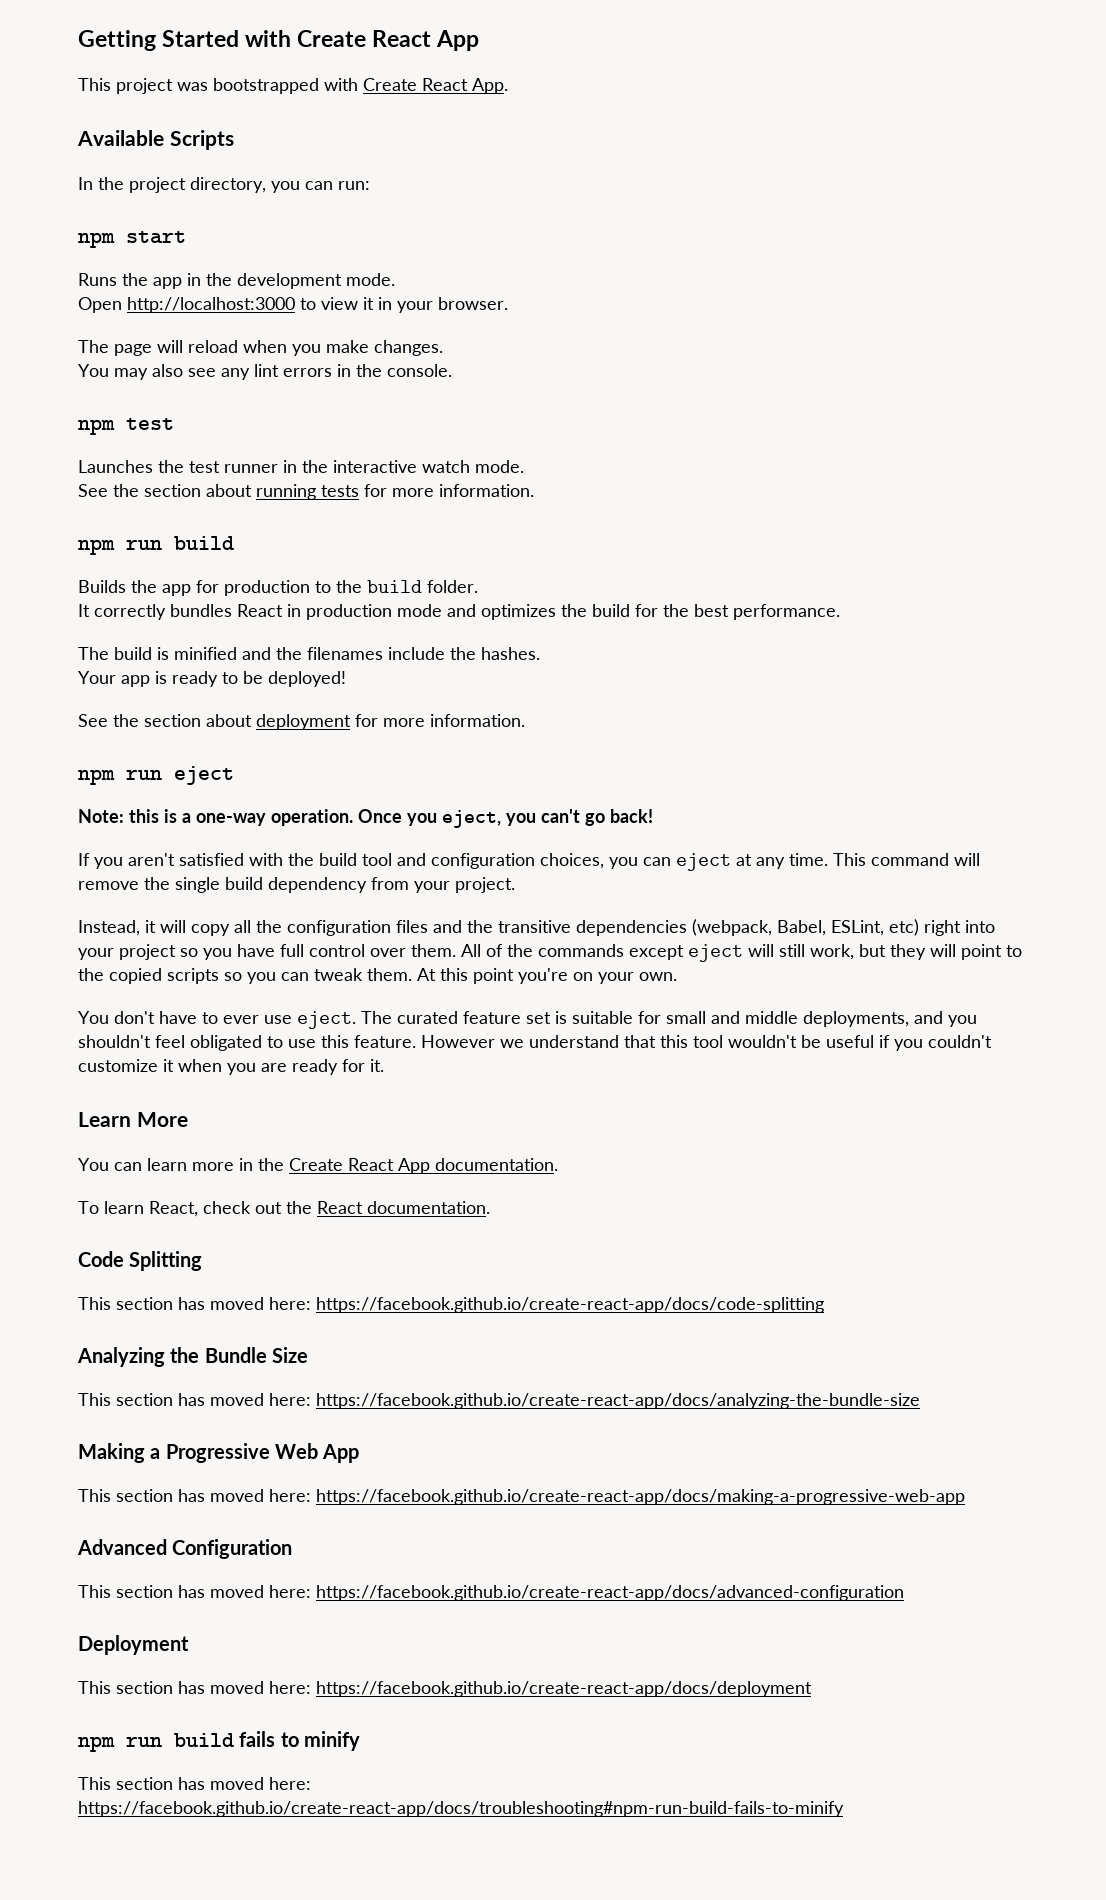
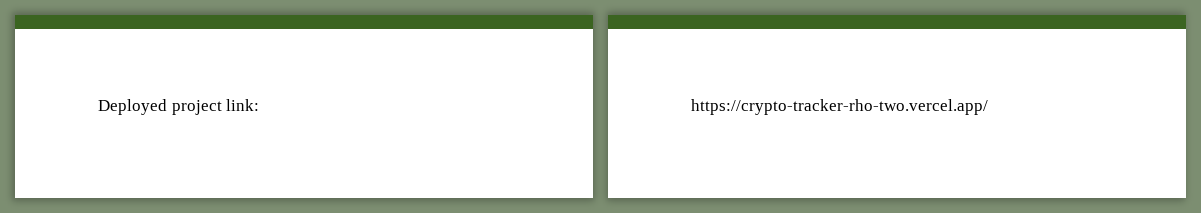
- Getting Started with Create React App
- This project was bootstrapped with Create React App.
- Available Scripts
- In the project directory, you can run:
- npm start
- Runs the app in the development mode.
- Open http://localhost:3000 to view it in your browser.
- The page will reload when you make changes.
- You may also see any lint errors in the console.
- npm test
- Launches the test runner in the interactive watch mode.
- See the section about running tests for more information.
- npm run build
- Builds the app for production to the build folder.
- It correctly bundles React in production mode and optimizes the build for the best performance.
- The build is minified and the filenames include the hashes.
- Your app is ready to be deployed!
- See the section about deployment for more information.
- npm run eject
- Note: this is a one-way operation. Once you eject, you can't go back!
- If you aren't satisfied with the build tool and configuration choices, you can eject at any time. This command will remove the single build dependency from your project.
- Instead, it will copy all the configuration files and the transitive dependencies (webpack, Babel, ESLint, etc) right into your project so you have full control over them. All of the commands except eject will still work, but they will point to the copied scripts so you can tweak them. At this point you're on your own.
- You don't have to ever use eject. The curated feature set is suitable for small and middle deployments, and you shouldn't feel obligated to use this feature. However we understand that this tool wouldn't be useful if you couldn't customize it when you are ready for it.
- Learn More
- You can learn more in the Create React App documentation.
- To learn React, check out the React documentation.
- Code Splitting
- This section has moved here: https://facebook.github.io/create-react-app/docs/code-splitting
- Analyzing the Bundle Size
- This section has moved here: https://facebook.github.io/create-react-app/docs/analyzing-the-bundle-size
- Making a Progressive Web App
- This section has moved here: https://facebook.github.io/create-react-app/docs/making-a-progressive-web-app
- Advanced Configuration
- This section has moved here: https://facebook.github.io/create-react-app/docs/advanced-configuration
- Deployment
- This section has moved here: https://facebook.github.io/create-react-app/docs/deployment
- npm run build fails to minify
- This section has moved here: https://facebook.github.io/create-react-app/docs/troubleshooting#npm-run-build-fails-to-minify
+ Deployed project link: https://crypto-tracker-rho-two.vercel.app/

